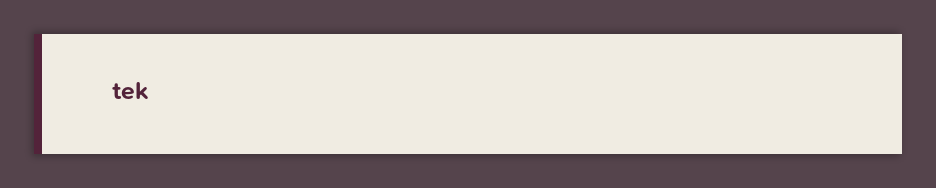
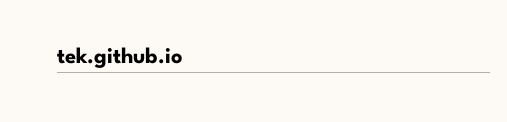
- tek
+ tek.github.io

